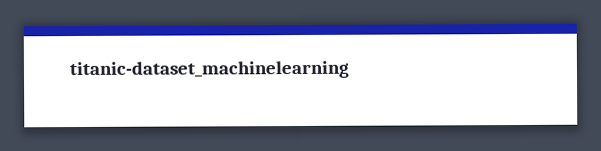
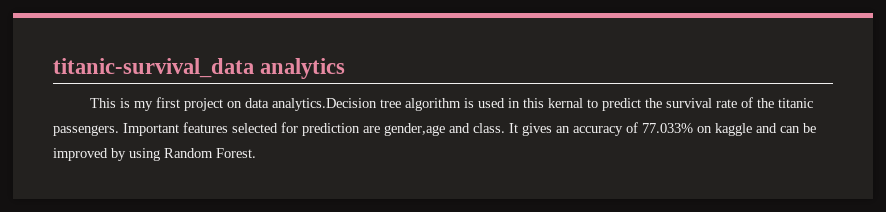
- titanic-dataset_machinelearning
+ titanic-survival_data analytics
+ This is my first project on data analytics.Decision tree algorithm is used in this kernal to predict the survival rate of the titanic passengers. Important features selected for prediction are gender,age and class. It gives an accuracy of 77.033% on kaggle and can be improved by using Random Forest.

